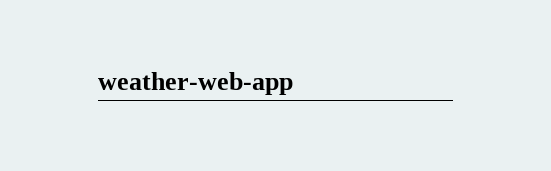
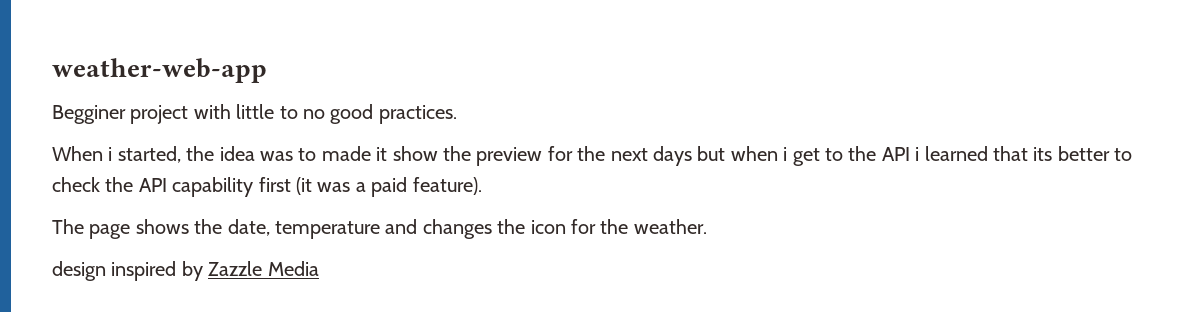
+ Begginer project with little to no good practices.
+ When i started, the idea was to made it show the preview for the next days but when i get to the API i learned that its better to check the API capability first (it was a paid feature).
+ The page shows the date, temperature and changes the icon for the weather.
+ design inspired by Zazzle Media

